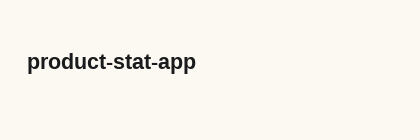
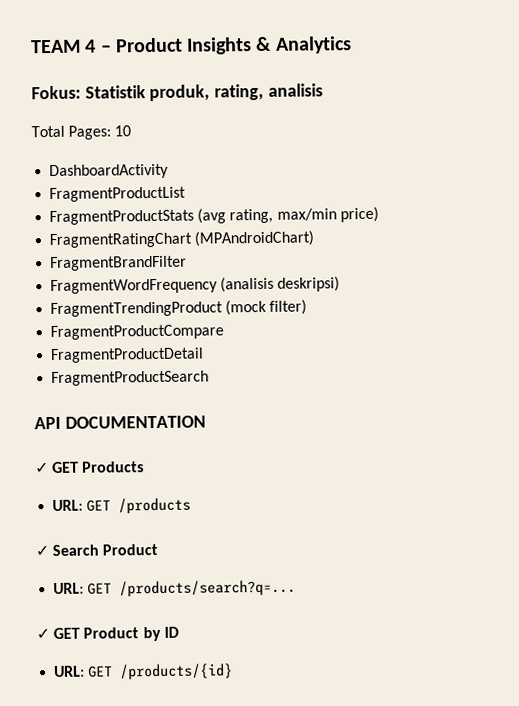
- product-stat-app
+ TEAM 4 – Product Insights & Analytics
+ Fokus: Statistik produk, rating, analisis
+ Total Pages: 10
+ DashboardActivity
+ FragmentProductList
+ FragmentProductStats (avg rating, max/min price)
+ FragmentRatingChart (MPAndroidChart)
+ FragmentBrandFilter
+ FragmentWordFrequency (analisis deskripsi)
+ FragmentTrendingProduct (mock filter)
+ FragmentProductCompare
+ FragmentProductDetail
+ FragmentProductSearch
+ API DOCUMENTATION
+ ✓ GET Products
+ URL: GET /products
+ ✓ Search Product
+ URL: GET /products/search?q=...
+ ✓ GET Product by ID
+ URL: GET /products/{id}

